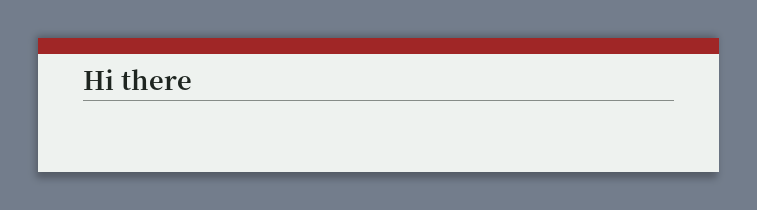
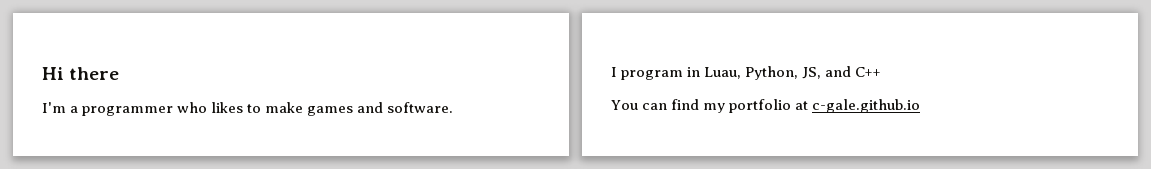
+ I'm a programmer who likes to make games and software.
+ I program in Luau, Python, JS, and C++
+ You can find my portfolio at c-gale.github.io

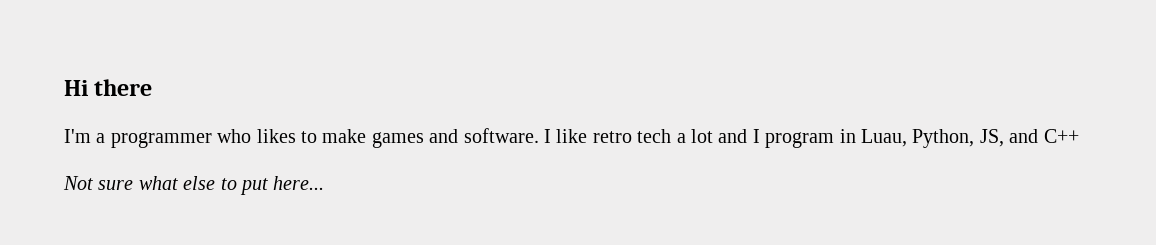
- I'm a programmer who likes to make games and software.
- I program in Luau, Python, JS, and C++
+ I'm a programmer who likes to make games and software. I like retro tech a lot and I program in Luau, Python, JS, and C++
- You can find my portfolio at c-gale.github.io
+ Not sure what else to put here...

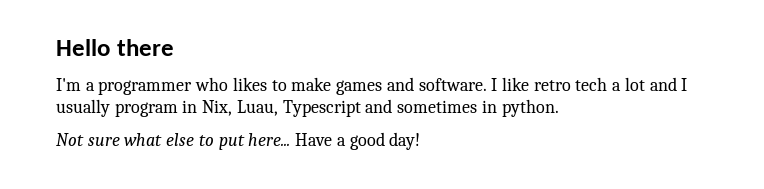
- Hi there
+ Hello there
- I like retro tech a lot and I program in Luau, Python, JS, and C++
+ I like retro tech a lot and I usually program in Nix, Luau, Typescript and sometimes in python.
+ Have a good day!

